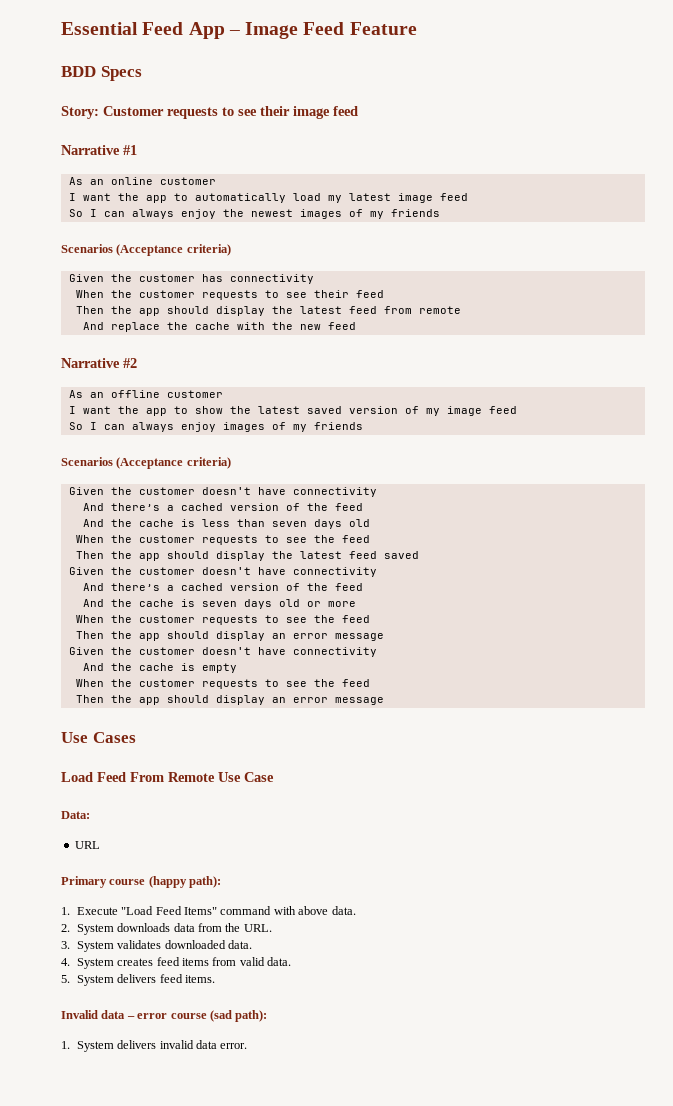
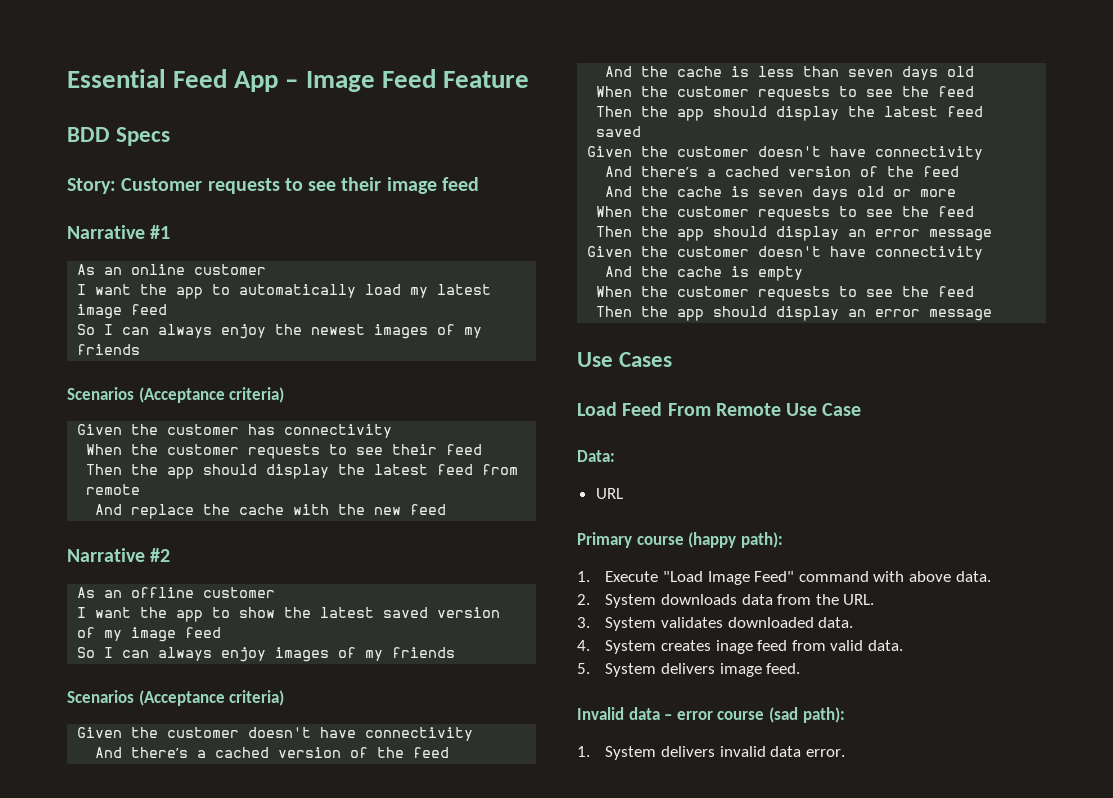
- 1. Execute "Load Feed Items" command with above data.
+ 1. Execute "Load Image Feed" command with above data.
- 4. System creates feed items from valid data.
+ 4. System creates inage feed from valid data.
- 5. System delivers feed items.
+ 5. System delivers image feed.

